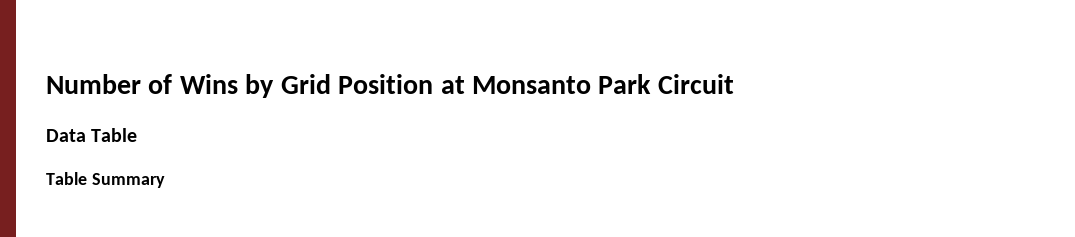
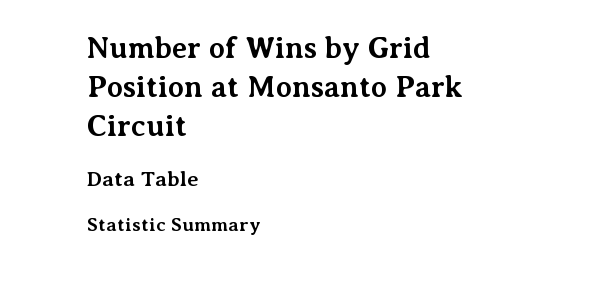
- Table Summary
+ Statistic Summary

